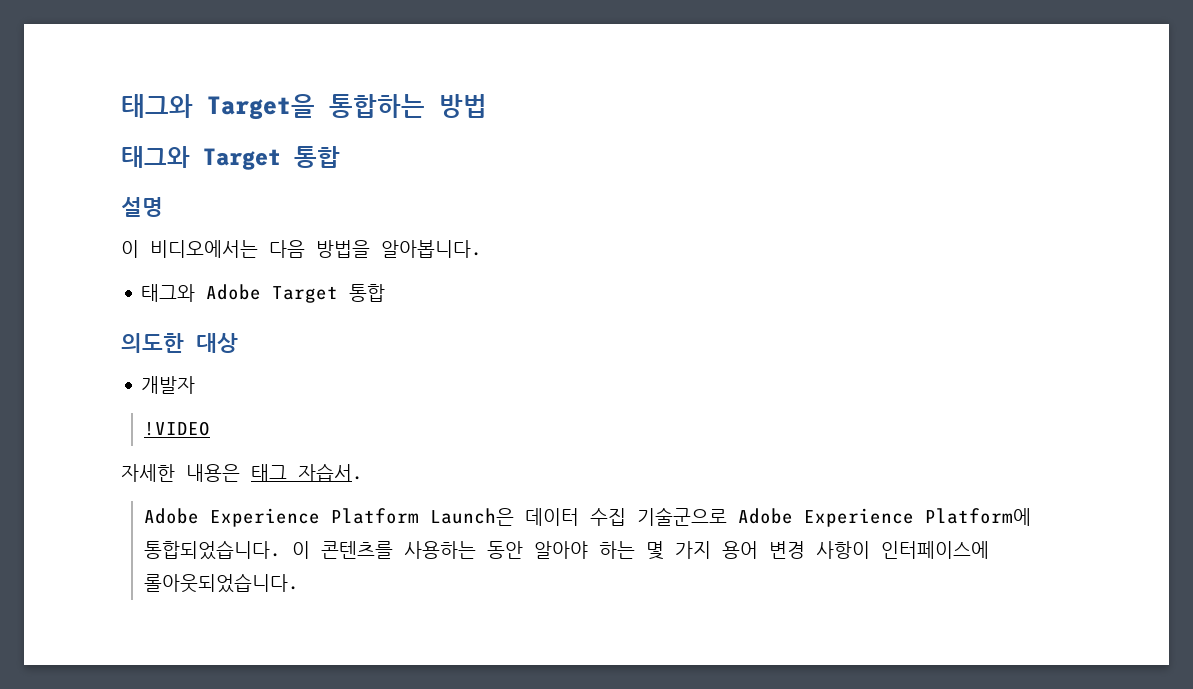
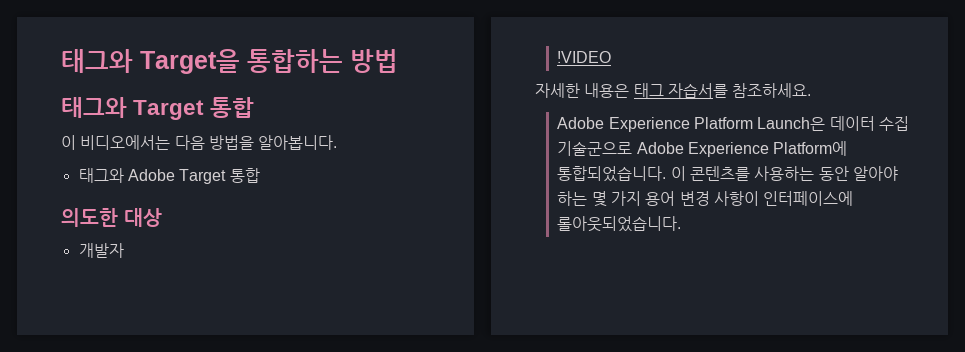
- 설명
- 자세한 내용은 태그 자습서.
+ 자세한 내용은 태그 자습서를 참조하세요.

